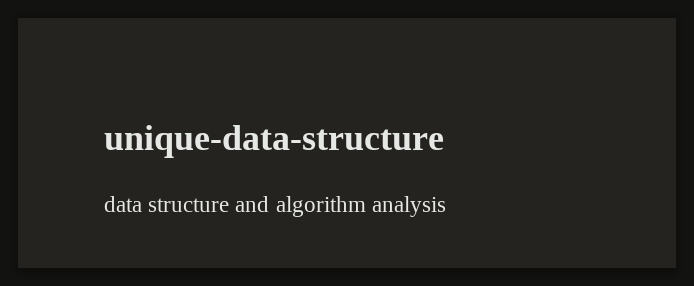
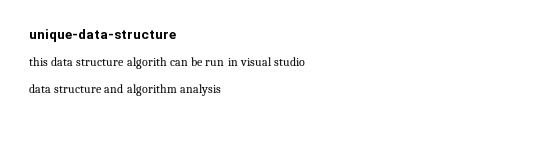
+ this data structure algorith can be run in visual studio

